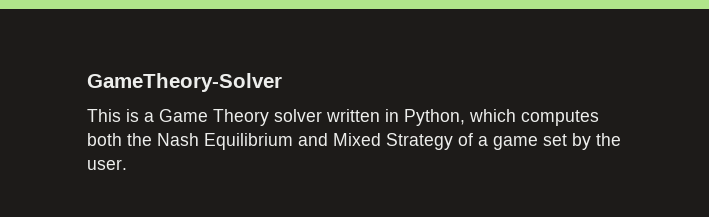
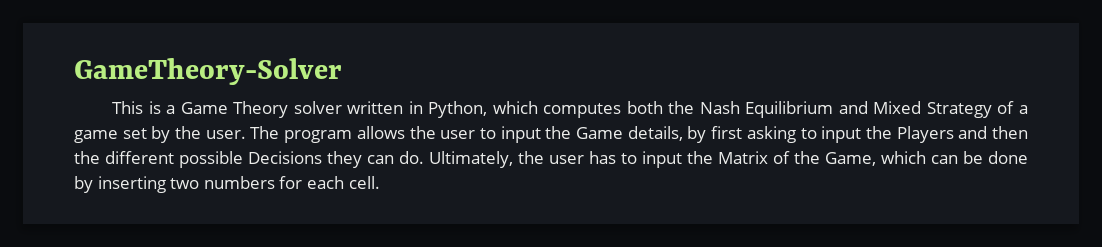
+ The program allows the user to input the Game details, by first asking to input the Players and then the different possible Decisions they can do. Ultimately, the user has to input the Matrix of the Game, which can be done by inserting two numbers for each cell.

